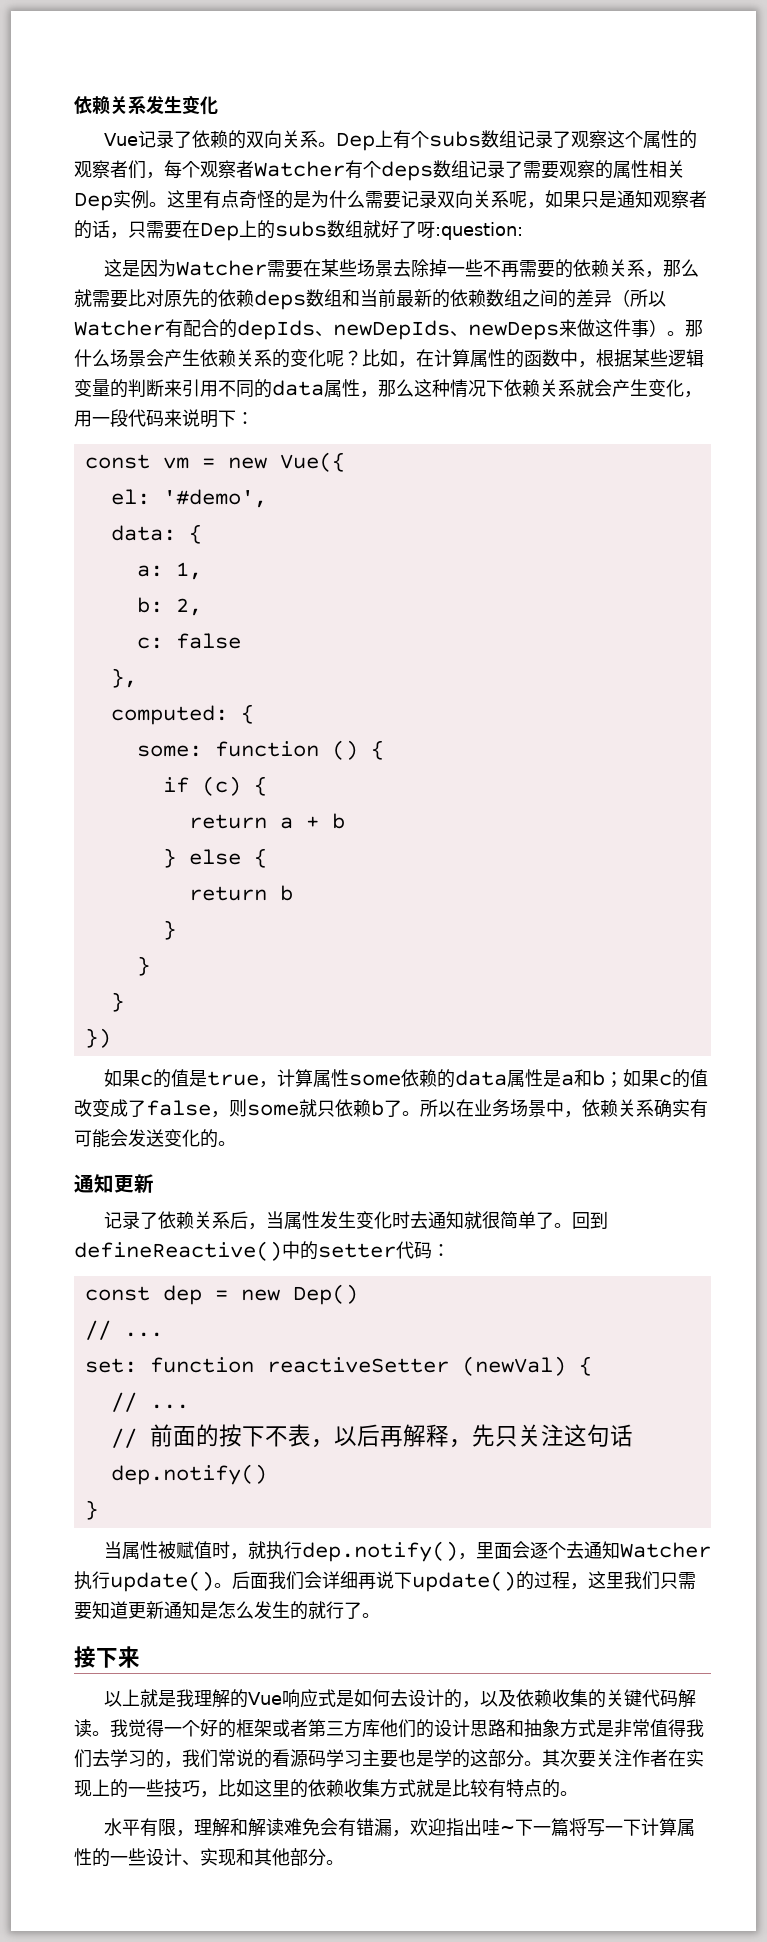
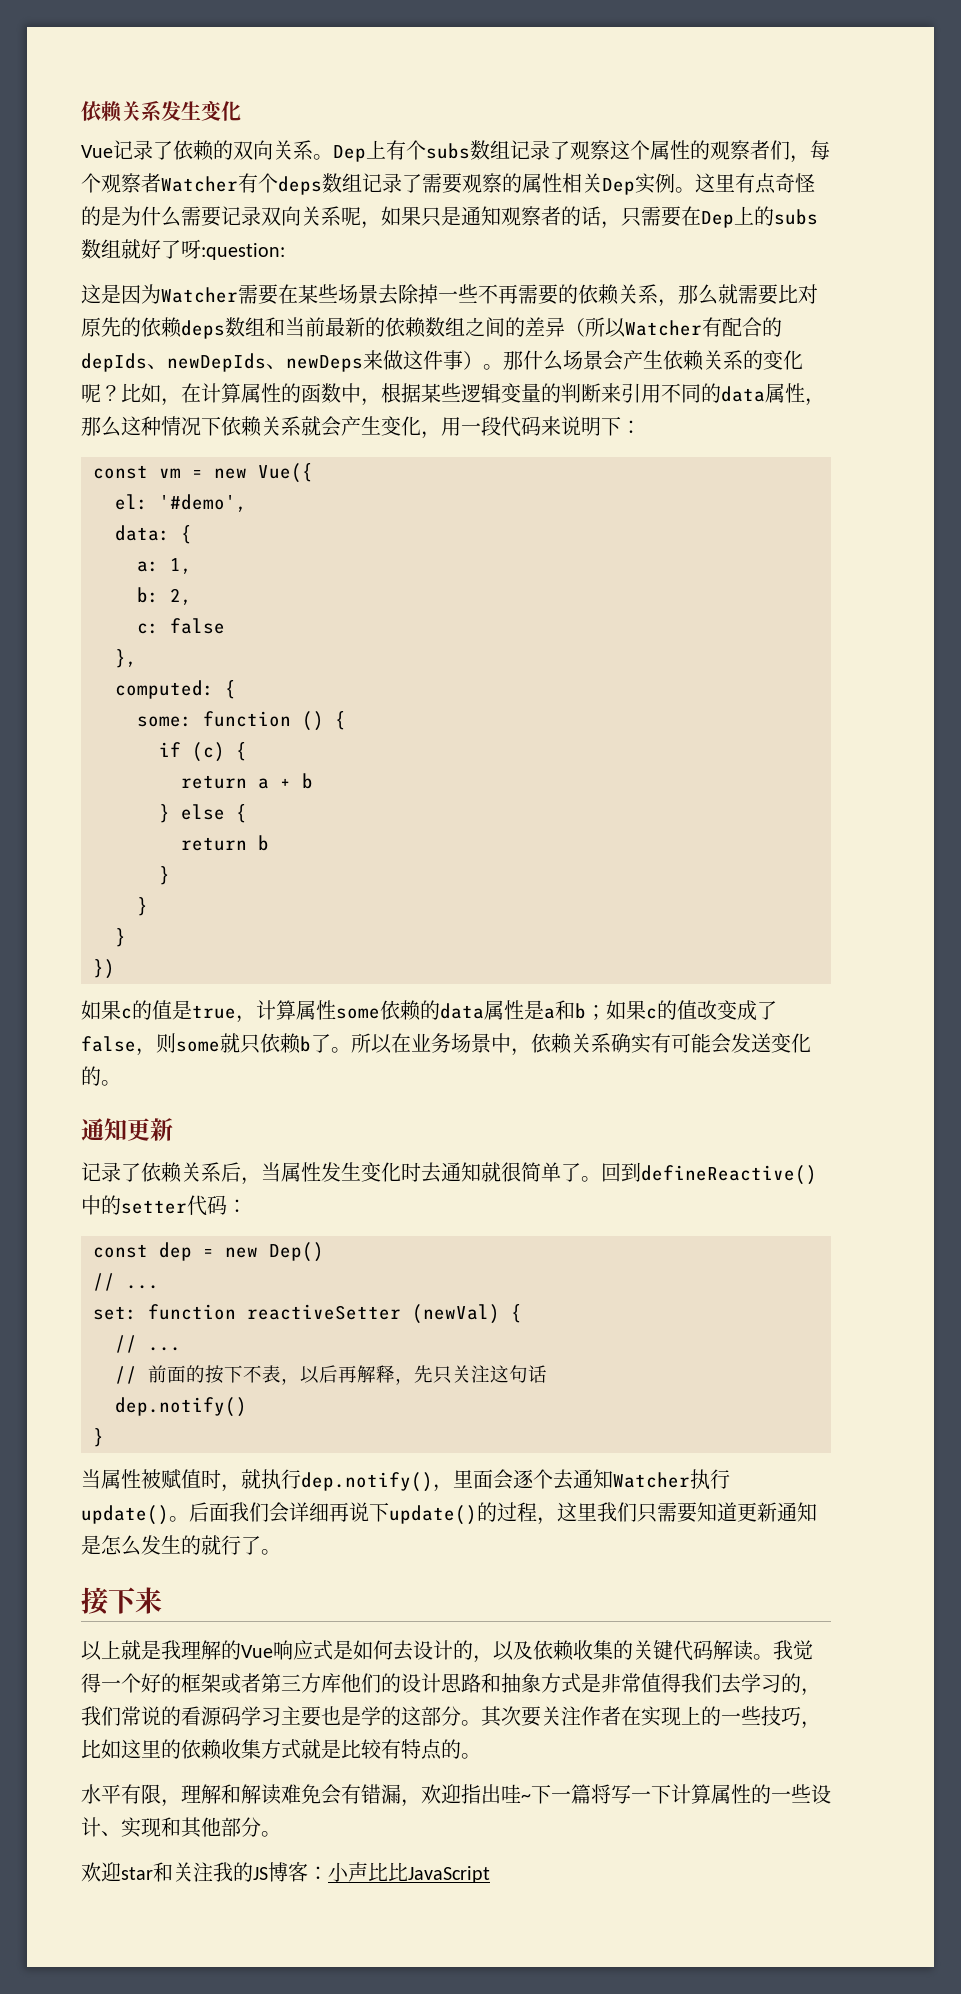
+ 欢迎star和关注我的JS博客：小声比比JavaScript

